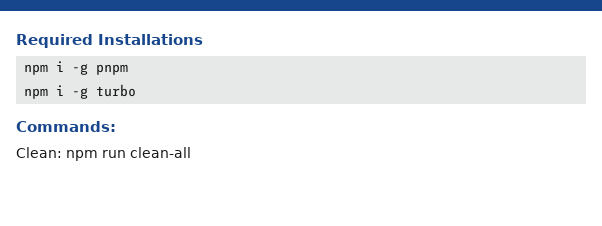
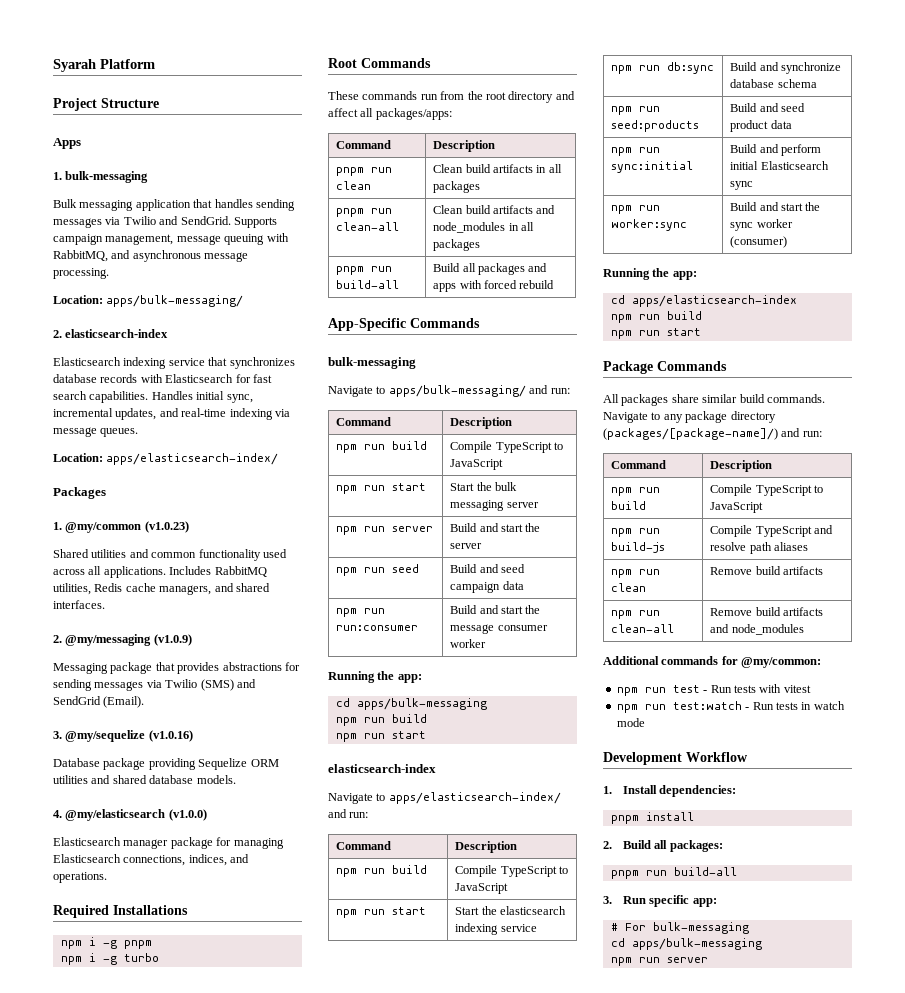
+ Syarah Platform
+ Project Structure
+ Apps
+ 1. bulk-messaging
+ Bulk messaging application that handles sending messages via Twilio and SendGrid. Supports campaign management, message queuing with RabbitMQ, and asynchronous message processing.
+ Location: apps/bulk-messaging/
+ 2. elasticsearch-index
+ Elasticsearch indexing service that synchronizes database records with Elasticsearch for fast search capabilities. Handles initial sync, incremental updates, and real-time indexing via message queues.
+ Location: apps/elasticsearch-index/
+ Packages
+ 1. @my/common (v1.0.23)
+ Shared utilities and common functionality used across all applications. Includes RabbitMQ utilities, Redis cache managers, and shared interfaces.
+ 2. @my/messaging (v1.0.9)
+ Messaging package that provides abstractions for sending messages via Twilio (SMS) and SendGrid (Email).
+ 3. @my/sequelize (v1.0.16)
+ Database package providing Sequelize ORM utilities and shared database models.
+ 4. @my/elasticsearch (v1.0.0)
+ Elasticsearch manager package for managing Elasticsearch connections, indices, and operations.
- Commands:
- Clean: npm run clean-all
+ Root Commands
+ These commands run from the root directory and affect all packages/apps:
+ Command | Description
+ pnpm run clean | Clean build artifacts in all packages
+ pnpm run clean-all | Clean build artifacts and node_modules in all packages
+ pnpm run build-all | Build all packages and apps with forced rebuild
+ App-Specific Commands
+ bulk-messaging
+ Navigate to apps/bulk-messaging/ and run:
+ Command | Description
+ npm run build | Compile TypeScript to JavaScript
+ npm run start | Start the bulk messaging server
+ npm run server | Build and start the server
+ npm run seed | Build and seed campaign data
+ npm run run:consumer | Build and start the message consumer worker
+ Running the app:
+ cd apps/bulk-messaging
+ npm run build
+ npm run start
+ elasticsearch-index
+ Navigate to apps/elasticsearch-index/ and run:
+ Command | Description
+ npm run build | Compile TypeScript to JavaScript
+ npm run start | Start the elasticsearch indexing service
+ npm run db:sync | Build and synchronize database schema
+ npm run seed:products | Build and seed product data
+ npm run sync:initial | Build and perform initial Elasticsearch sync
+ npm run worker:sync | Build and start the sync worker (consumer)
+ Running the app:
+ cd apps/elasticsearch-index
+ npm run build
+ npm run start
+ Package Commands
+ All packages share similar build commands. Navigate to any package directory (packages/[package-name]/) and run:
+ Command | Description
+ npm run build | Compile TypeScript to JavaScript
+ npm run build-js | Compile TypeScript and resolve path aliases
+ npm run clean | Remove build artifacts
+ npm run clean-all | Remove build artifacts and node_modules
+ Additional commands for @my/common:
+ npm run test - Run tests with vitest
+ npm run test:watch - Run tests in watch mode
+ Development Workflow
+ 1. Install dependencies:
+ pnpm install
+ 2. Build all packages:
+ pnpm run build-all
+ 3. Run specific app:
+ # For bulk-messaging
+ cd apps/bulk-messaging
+ npm run server

